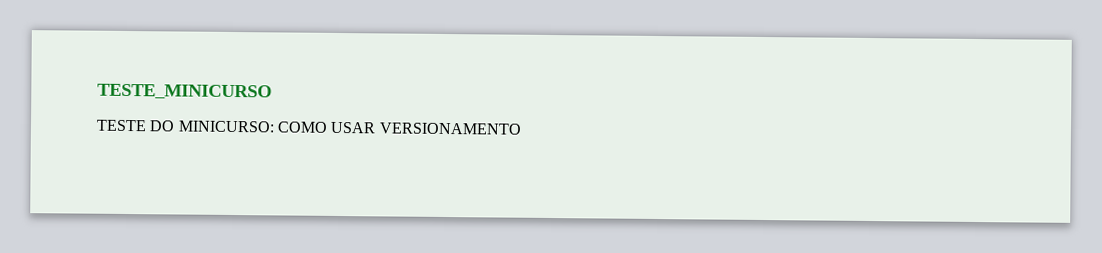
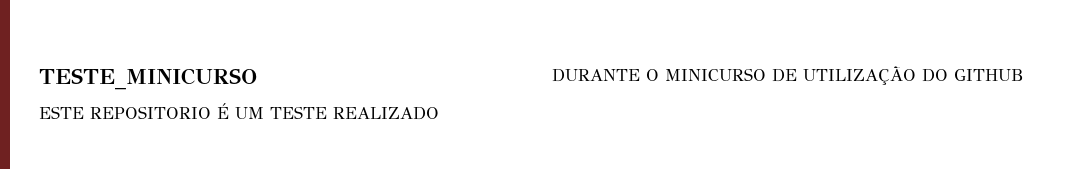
- TESTE DO MINICURSO: COMO USAR VERSIONAMENTO
+ ESTE REPOSITORIO É UM TESTE REALIZADO DURANTE O MINICURSO DE UTILIZAÇÃO DO GITHUB

